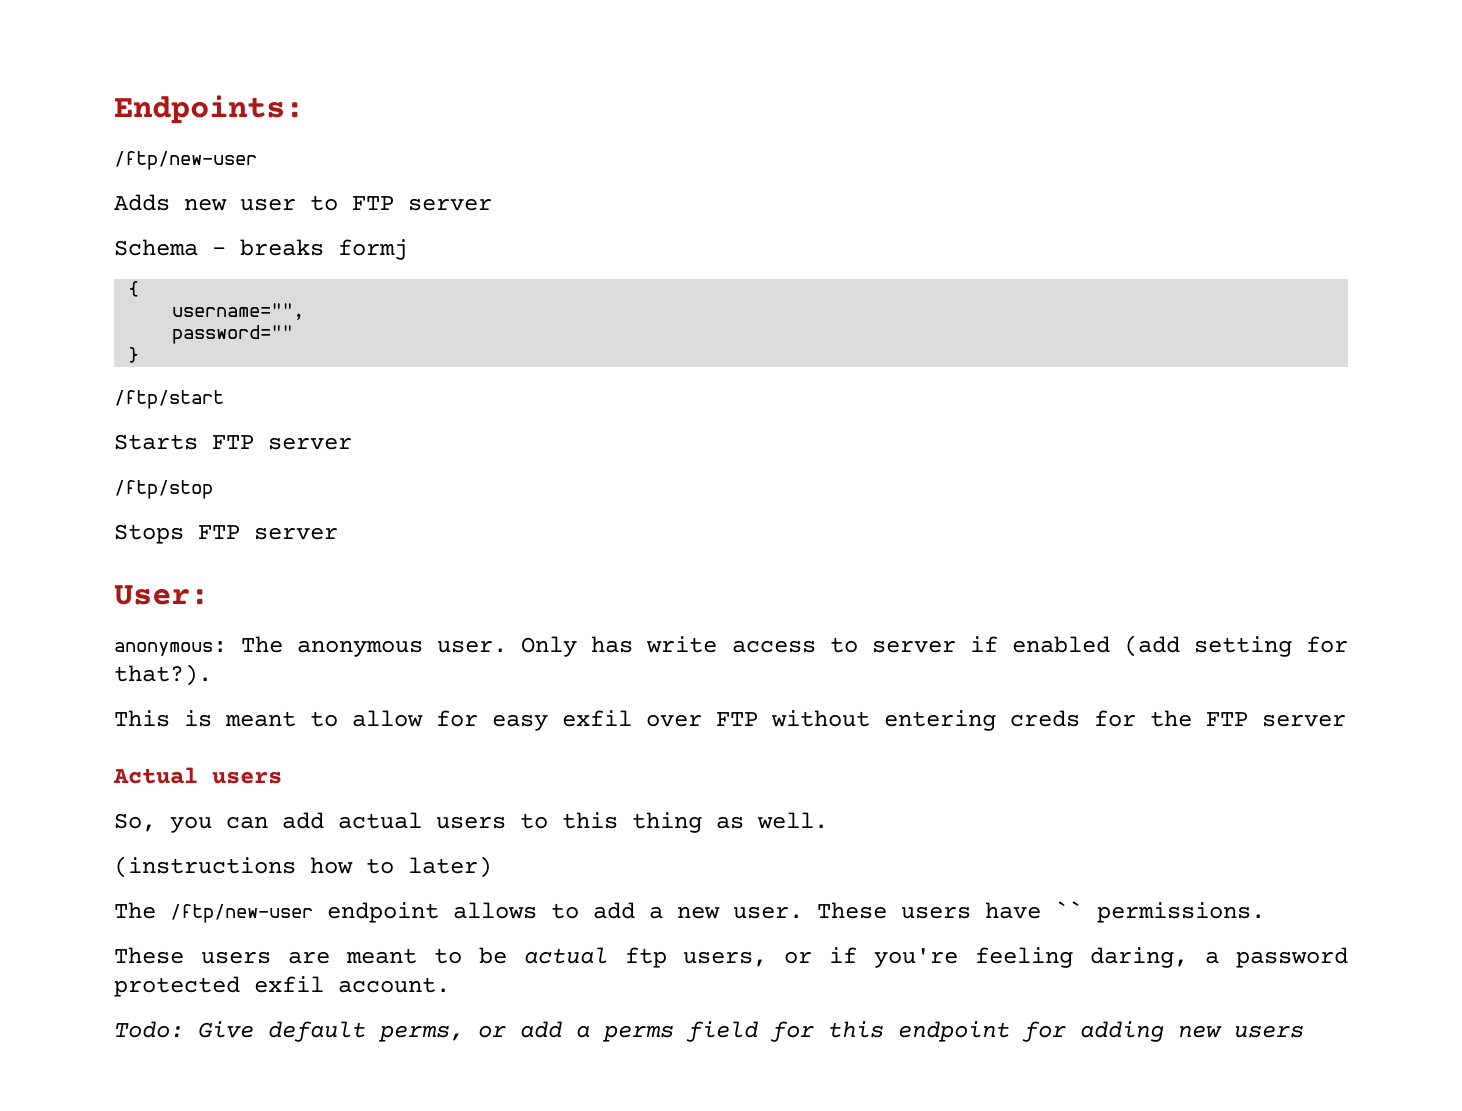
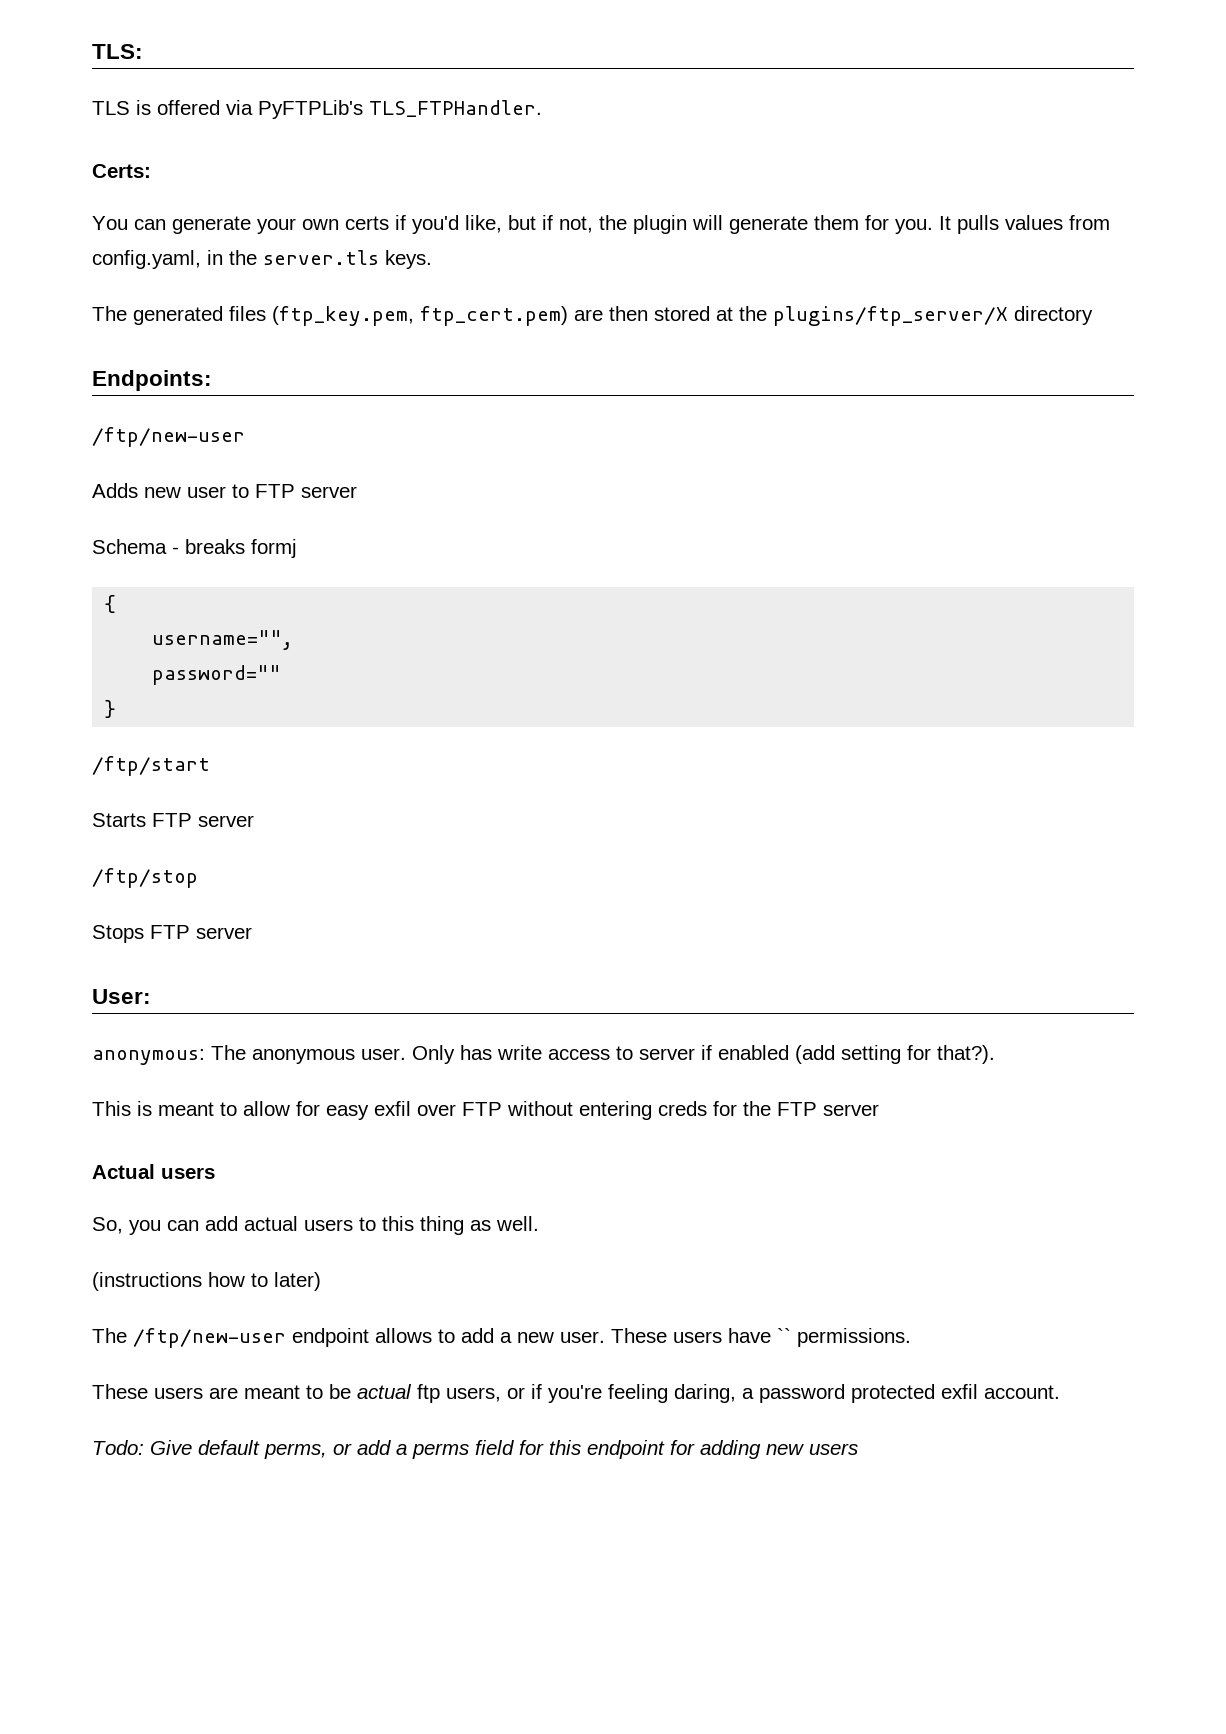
+ TLS:
+ TLS is offered via PyFTPLib's TLS_FTPHandler.
+ Certs:
+ You can generate your own certs if you'd like, but if not, the plugin will generate them for you. It pulls values from config.yaml, in the server.tls keys.
+ The generated files (ftp_key.pem, ftp_cert.pem) are then stored at the plugins/ftp_server/X directory

